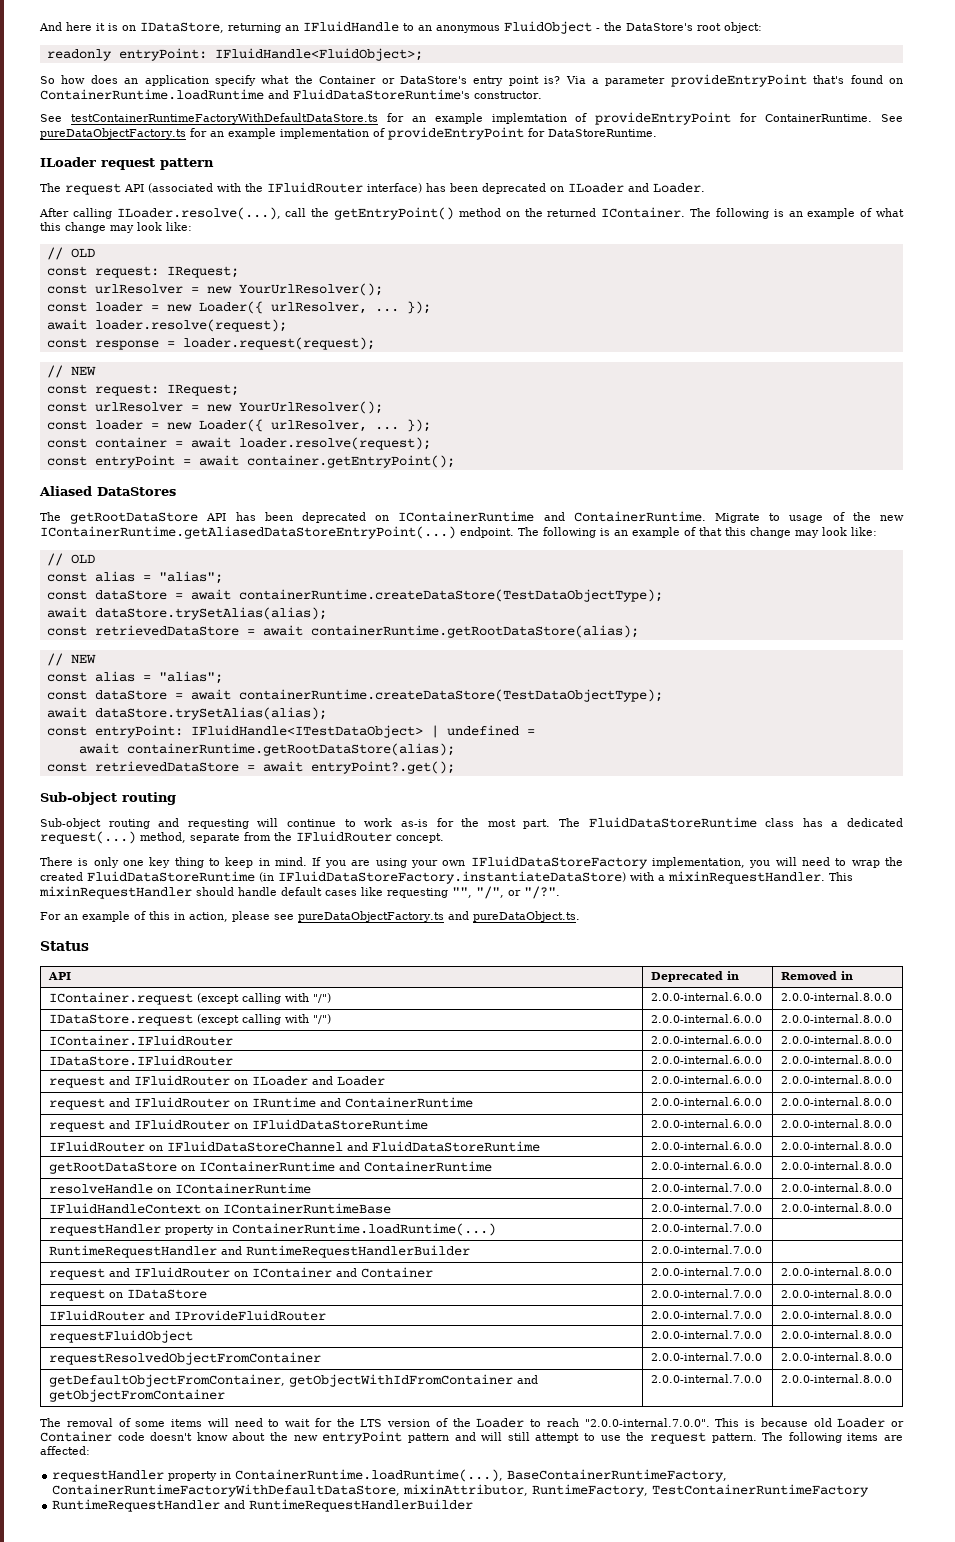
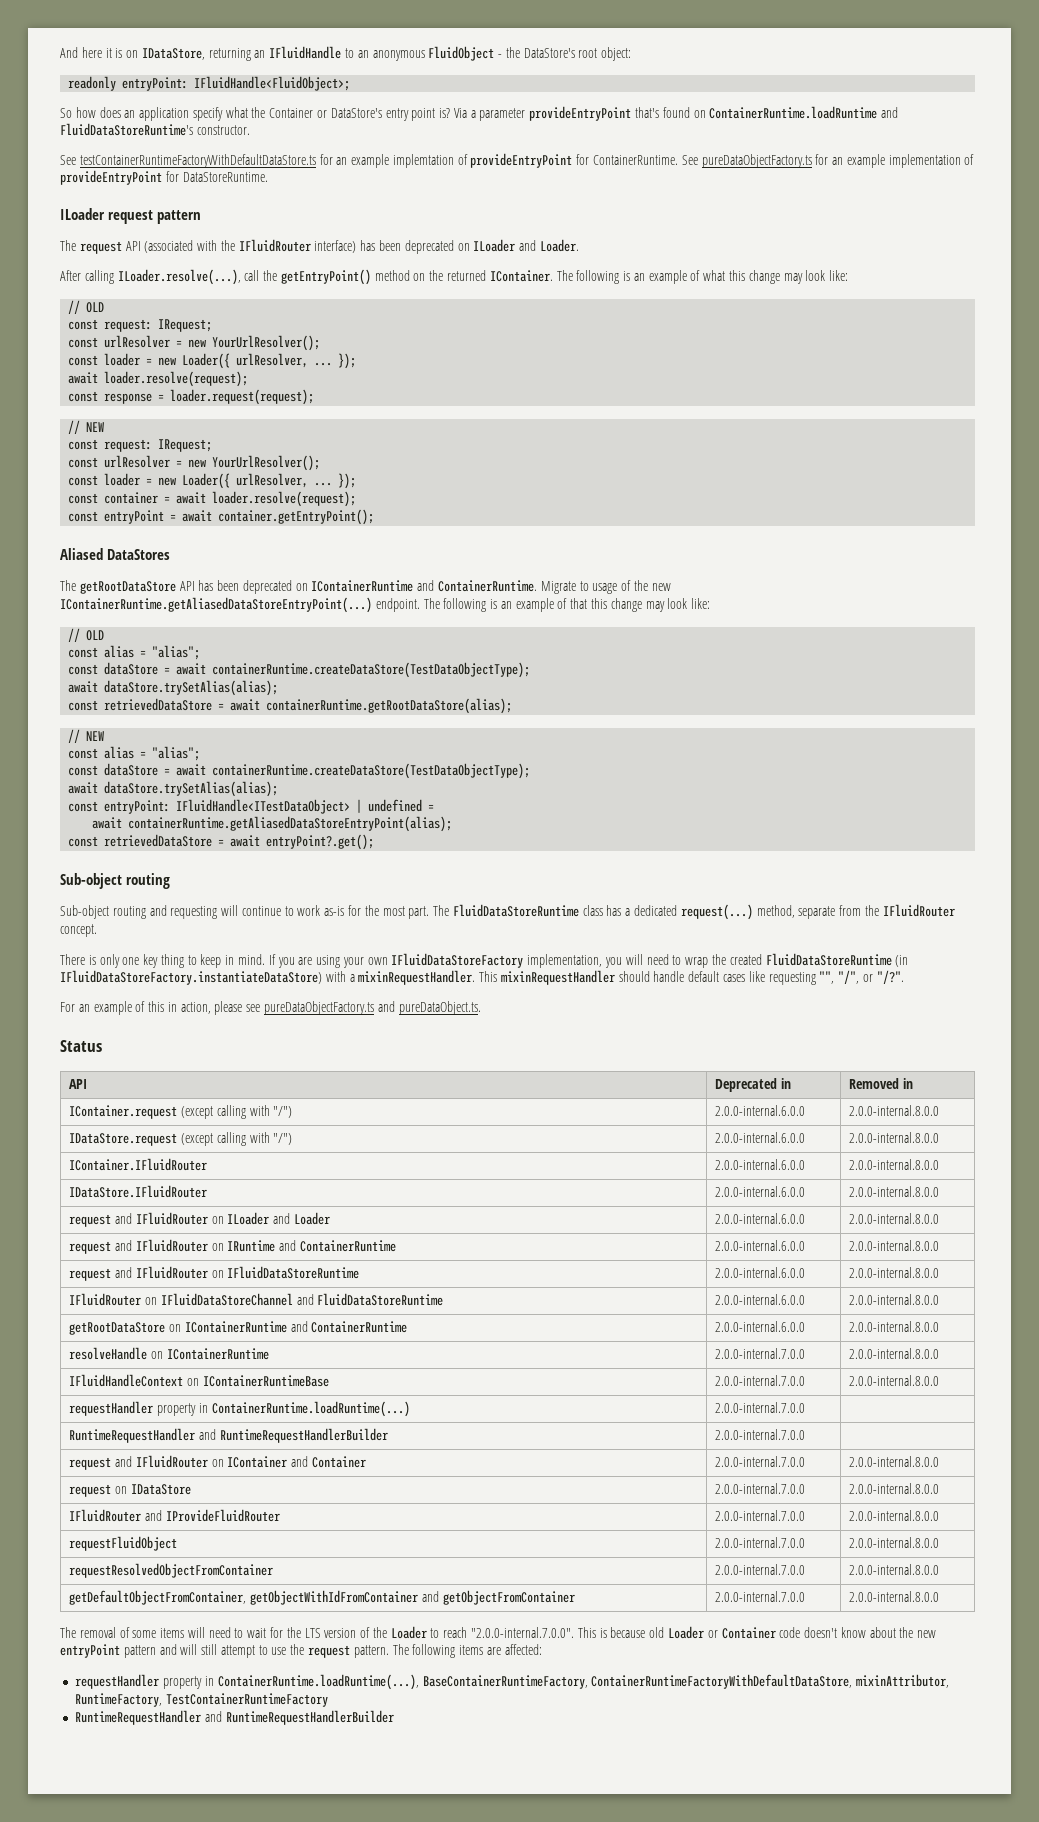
  const entryPoint: IFluidHandle<ITestDataObject> | undefined =
- await containerRuntime.getRootDataStore(alias);
+ await containerRuntime.getAliasedDataStoreEntryPoint(alias);

